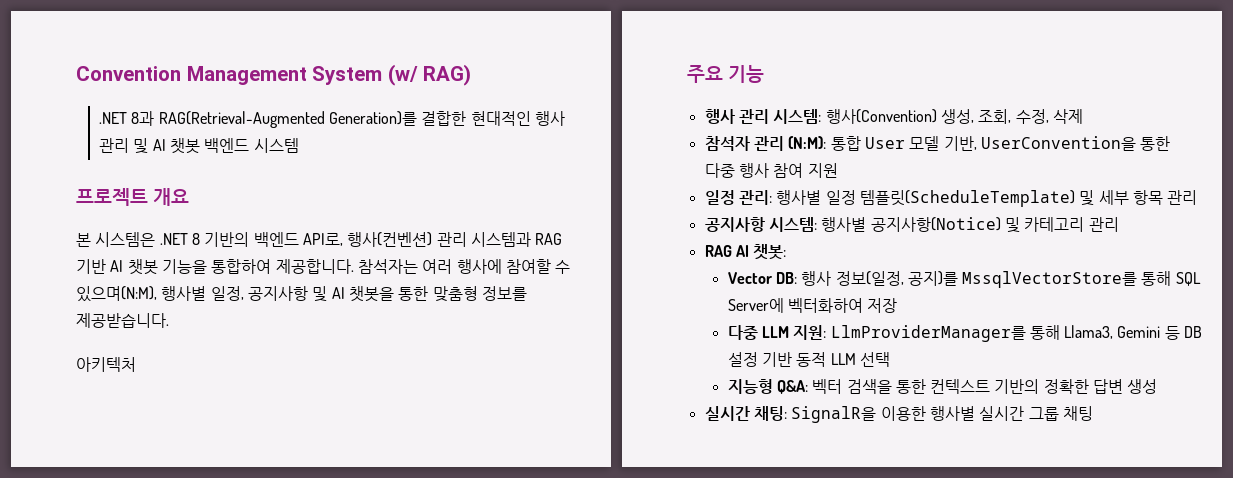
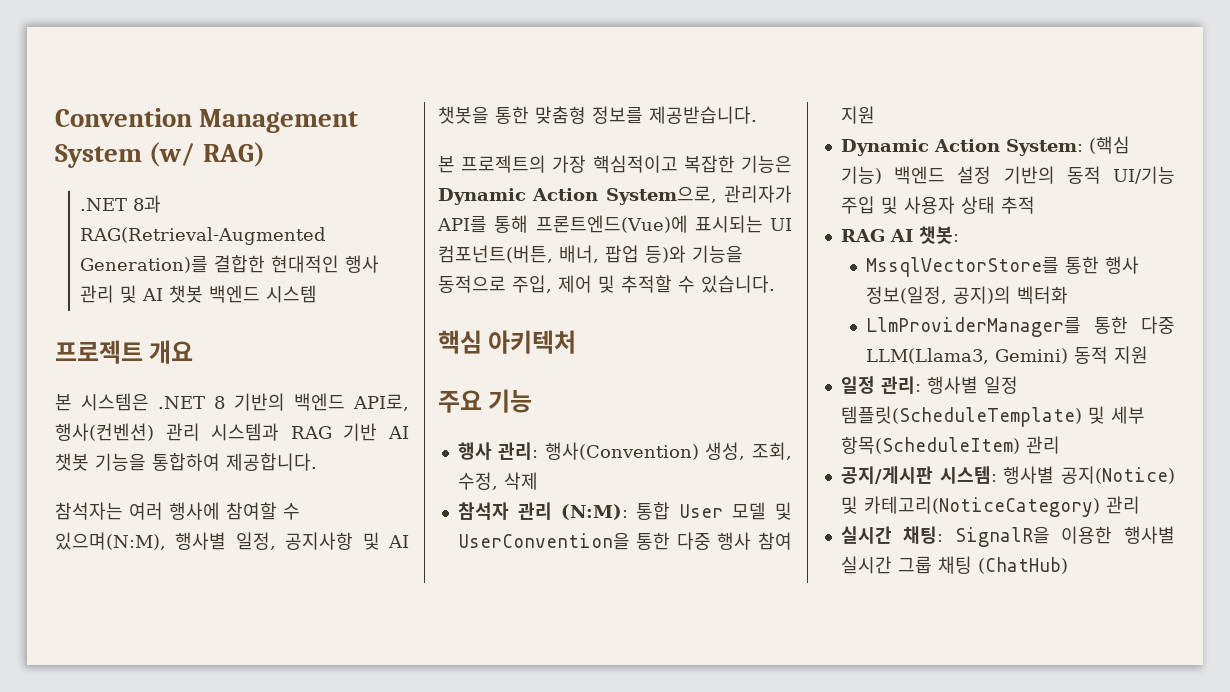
- 본 시스템은 .NET 8 기반의 백엔드 API로, 행사(컨벤션) 관리 시스템과 RAG 기반 AI 챗봇 기능을 통합하여 제공합니다. 참석자는 여러 행사에 참여할 수 있으며(N:M), 행사별 일정, 공지사항 및 AI 챗봇을 통한 맞춤형 정보를 제공받습니다.
+ 본 시스템은 .NET 8 기반의 백엔드 API로, 행사(컨벤션) 관리 시스템과 RAG 기반 AI 챗봇 기능을 통합하여 제공합니다.
+ 참석자는 여러 행사에 참여할 수 있으며(N:M), 행사별 일정, 공지사항 및 AI 챗봇을 통한 맞춤형 정보를 제공받습니다.
- 아키텍처
+ 본 프로젝트의 가장 핵심적이고 복잡한 기능은 Dynamic Action System으로, 관리자가 API를 통해 프론트엔드(Vue)에 표시되는 UI 컴포넌트(버튼, 배너, 팝업 등)와 기능을 동적으로 주입, 제어 및 추적할 수 있습니다.
+ 핵심 아키텍처
- 행사 관리 시스템: 행사(Convention) 생성, 조회, 수정, 삭제
+ 행사 관리: 행사(Convention) 생성, 조회, 수정, 삭제
- 참석자 관리 (N:M): 통합 User 모델 기반, UserConvention을 통한 다중 행사 참여 지원
+ 참석자 관리 (N:M): 통합 User 모델 및 UserConvention을 통한 다중 행사 참여 지원
+ Dynamic Action System: (핵심 기능) 백엔드 설정 기반의 동적 UI/기능 주입 및 사용자 상태 추적
+ RAG AI 챗봇:
+ MssqlVectorStore를 통한 행사 정보(일정, 공지)의 벡터화
+ LlmProviderManager를 통한 다중 LLM(Llama3, Gemini) 동적 지원
- 일정 관리: 행사별 일정 템플릿(ScheduleTemplate) 및 세부 항목 관리
- 공지사항 시스템: 행사별 공지사항(Notice) 및 카테고리 관리
- RAG AI 챗봇:
- Vector DB: 행사 정보(일정, 공지)를 MssqlVectorStore를 통해 SQL Server에 벡터화하여 저장
- 다중 LLM 지원: LlmProviderManager를 통해 Llama3, Gemini 등 DB 설정 기반 동적 LLM 선택
- 지능형 Q&A: 벡터 검색을 통한 컨텍스트 기반의 정확한 답변 생성
+ 일정 관리: 행사별 일정 템플릿(ScheduleTemplate) 및 세부 항목(ScheduleItem) 관리
+ 공지/게시판 시스템: 행사별 공지(Notice) 및 카테고리(NoticeCategory) 관리
- 실시간 채팅: SignalR을 이용한 행사별 실시간 그룹 채팅
+ 실시간 채팅: SignalR을 이용한 행사별 실시간 그룹 채팅 (ChatHub)

